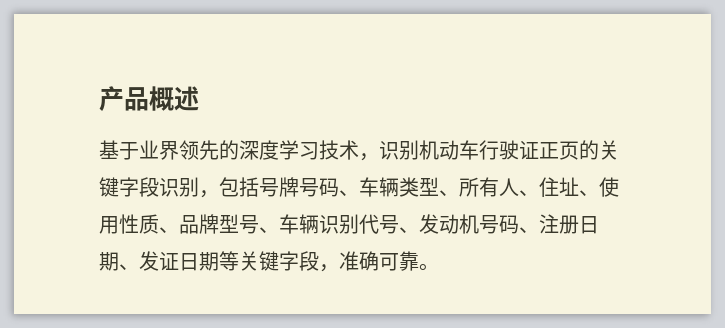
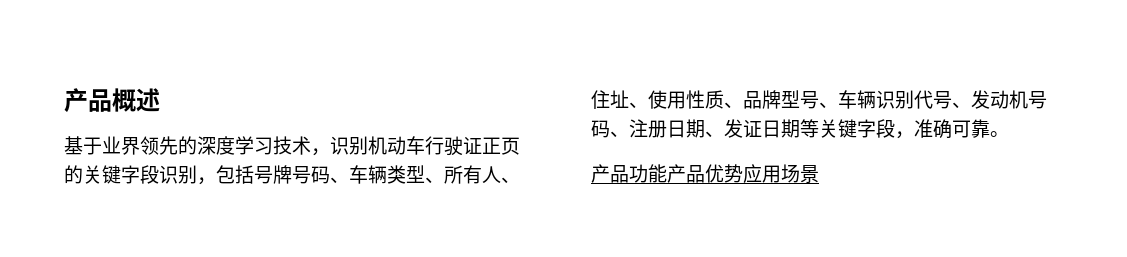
+ 产品功能产品优势应用场景

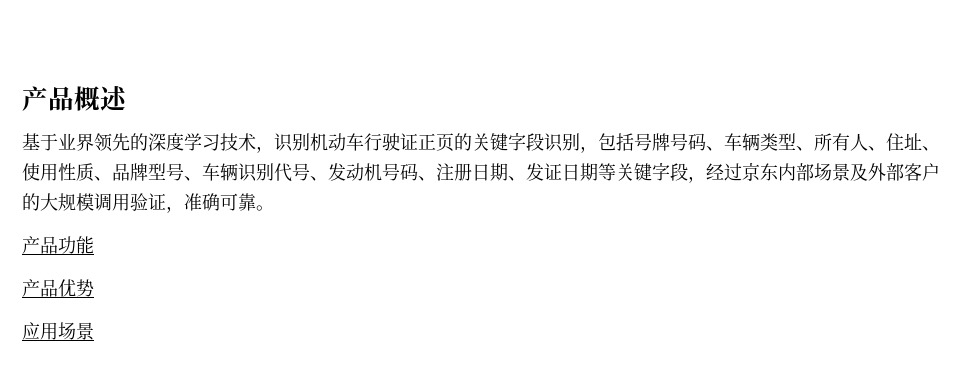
- 基于业界领先的深度学习技术，识别机动车行驶证正页的关键字段识别，包括号牌号码、车辆类型、所有人、住址、使用性质、品牌型号、车辆识别代号、发动机号码、注册日期、发证日期等关键字段，准确可靠。
+ 基于业界领先的深度学习技术，识别机动车行驶证正页的关键字段识别，包括号牌号码、车辆类型、所有人、住址、使用性质、品牌型号、车辆识别代号、发动机号码、注册日期、发证日期等关键字段，经过京东内部场景及外部客户的大规模调用验证，准确可靠。
- 产品功能产品优势应用场景
+ 产品功能
+ 产品优势
+ 应用场景

